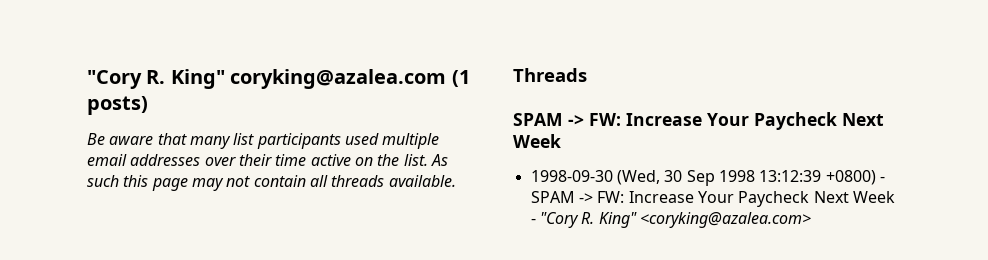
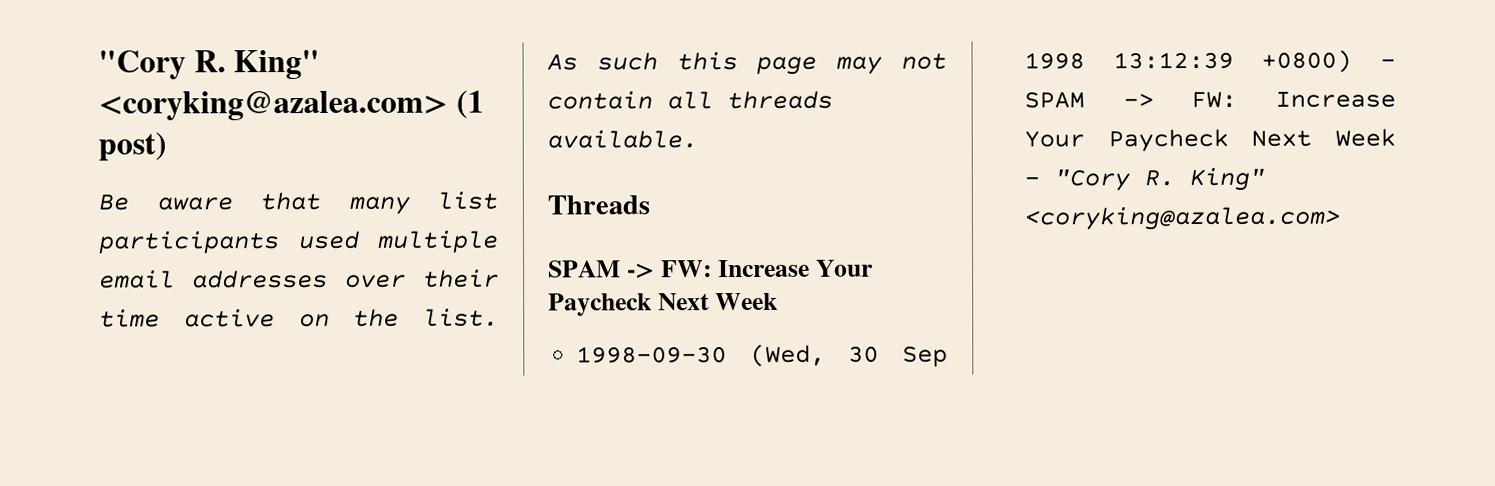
- "Cory R. King" coryking@azalea.com (1 posts)
+ "Cory R. King" <coryking@azalea.com> (1 post)

